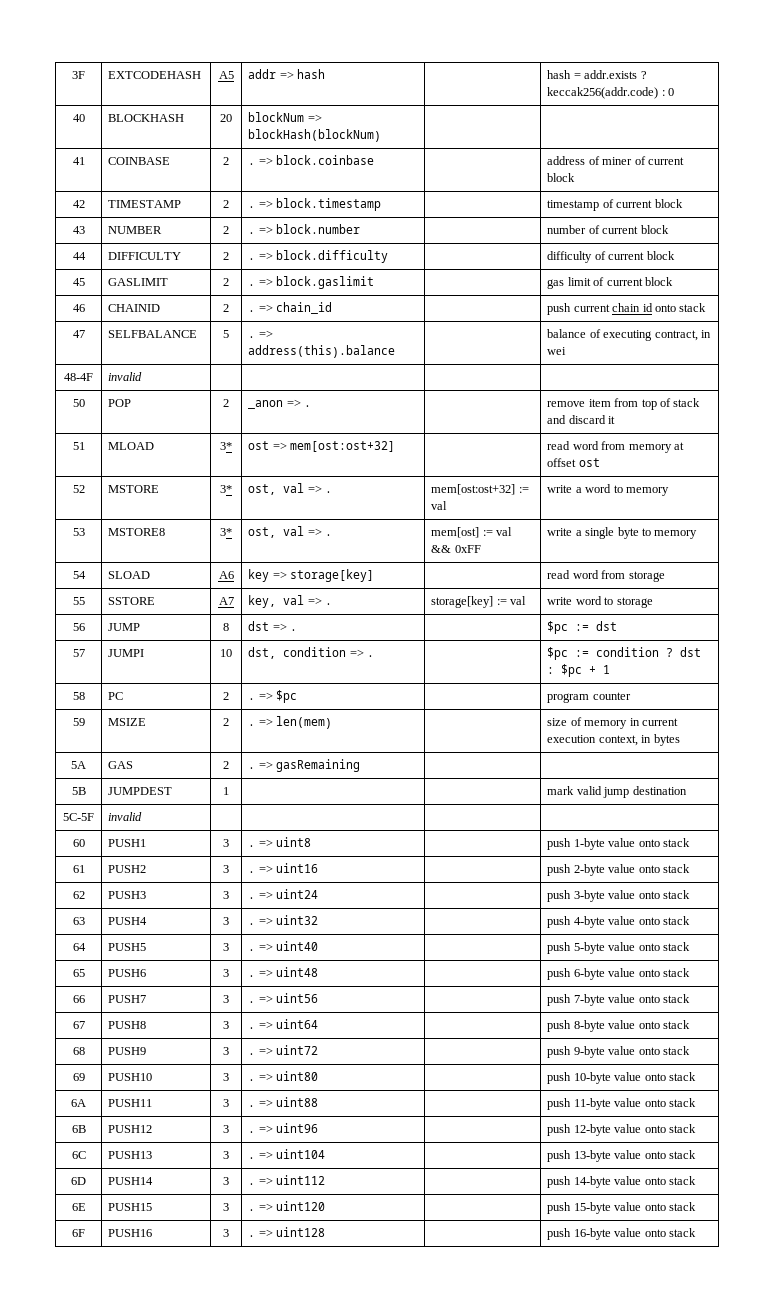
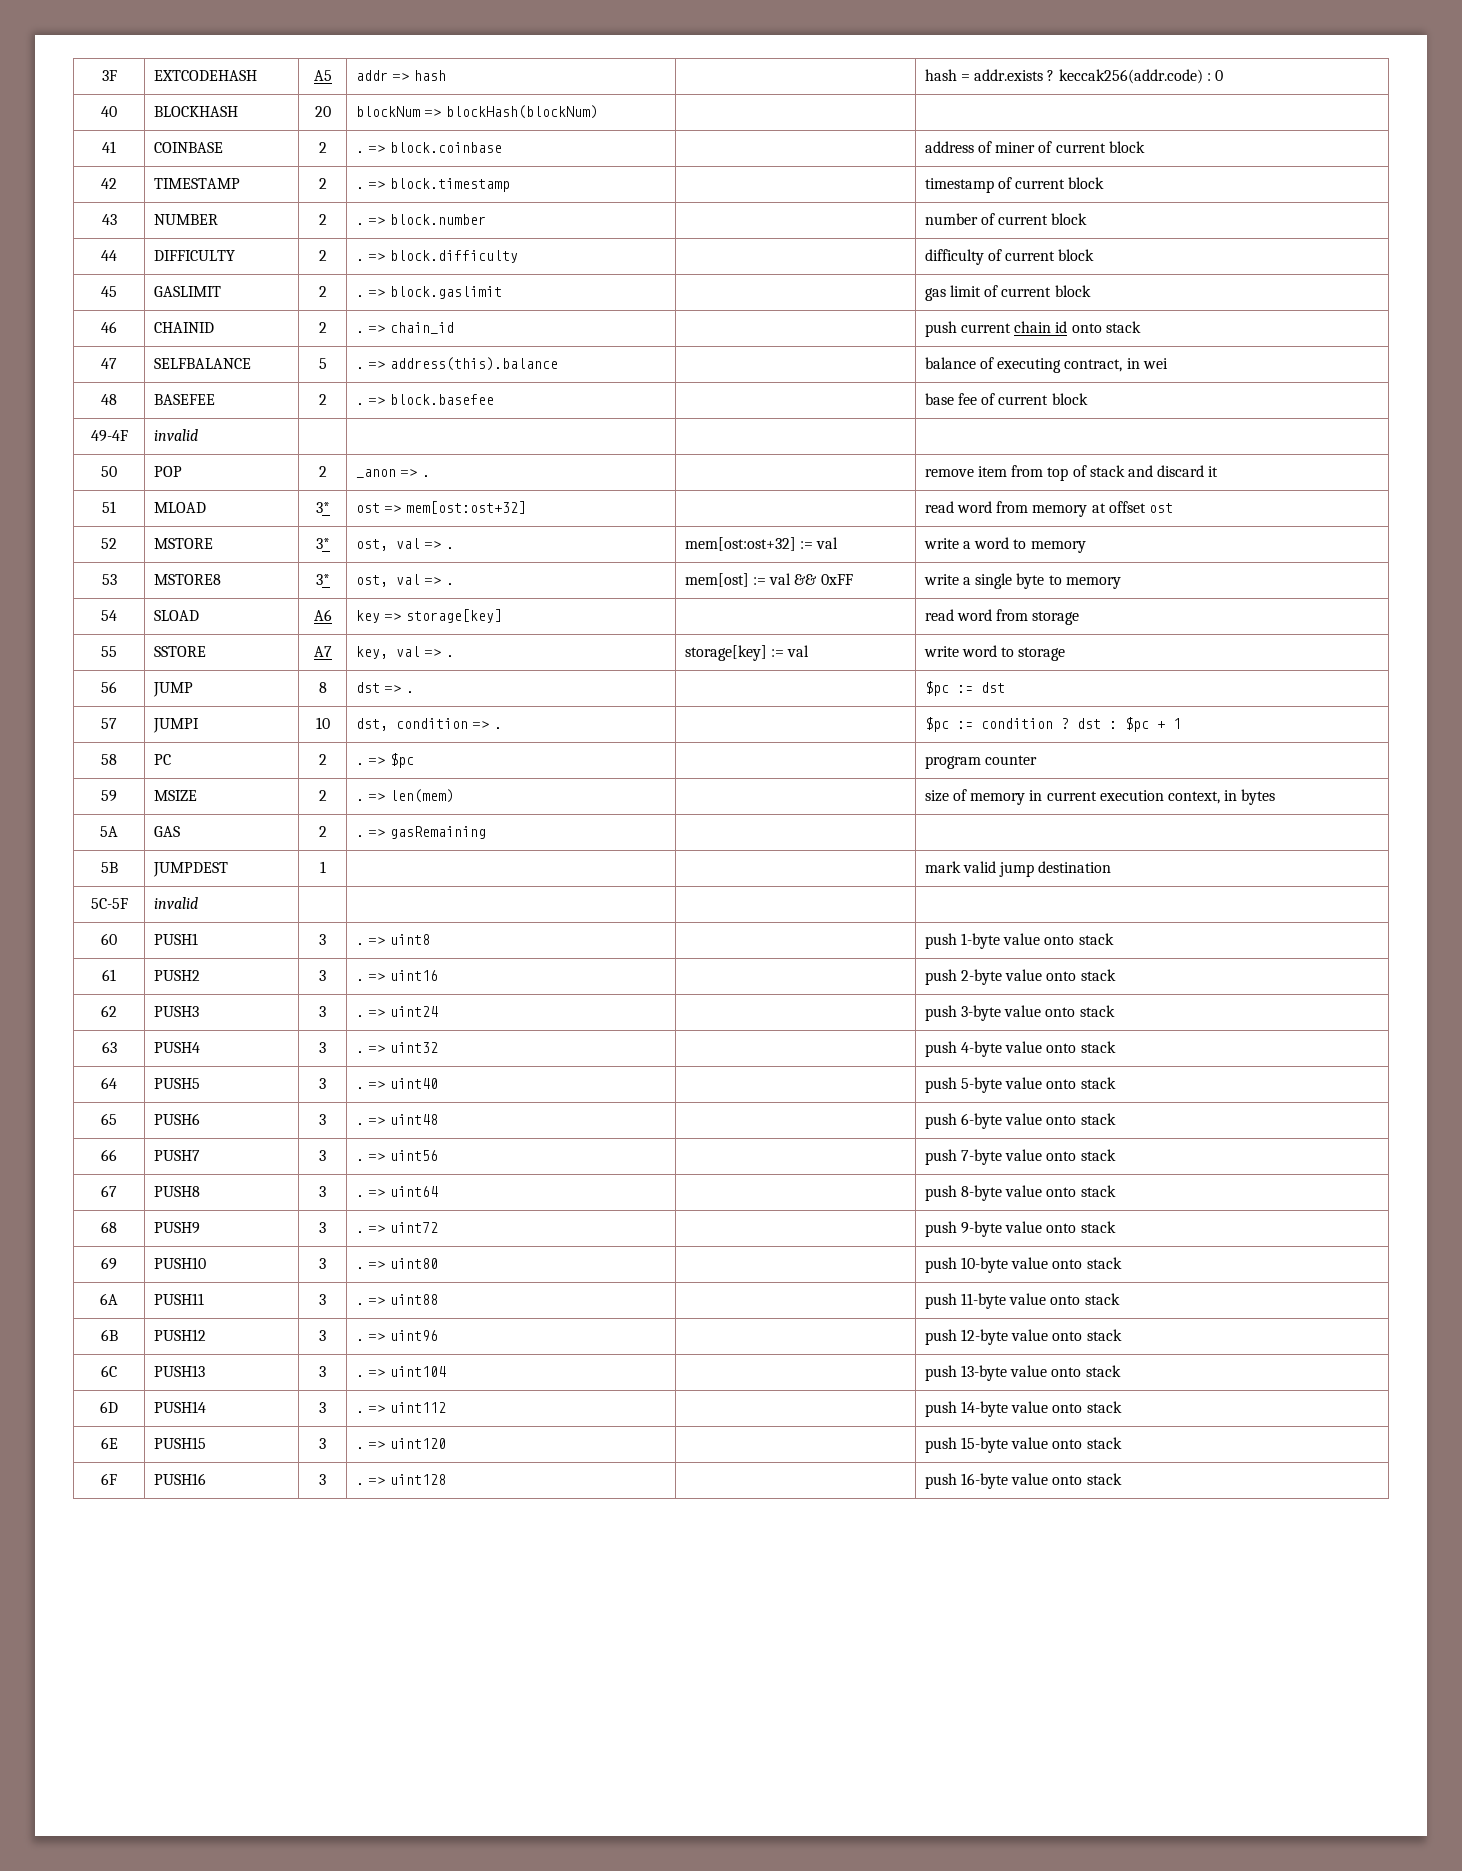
- 48-4F | invalid | | | |
+ 48 | BASEFEE | 2 | . => block.basefee | | base fee of current block
+ 49-4F | invalid | | | |

